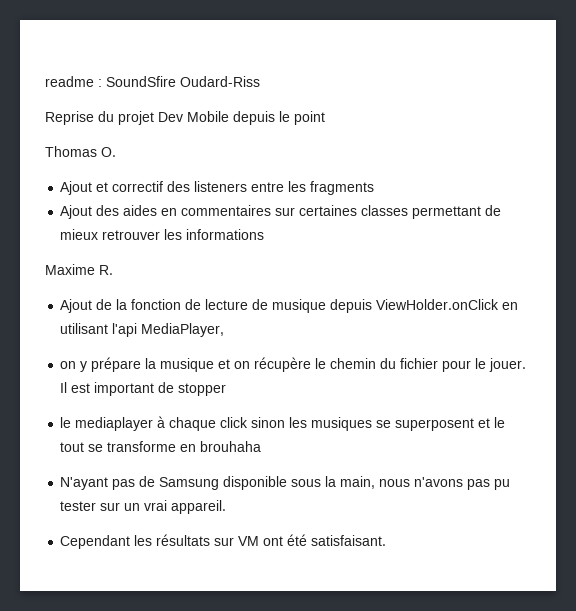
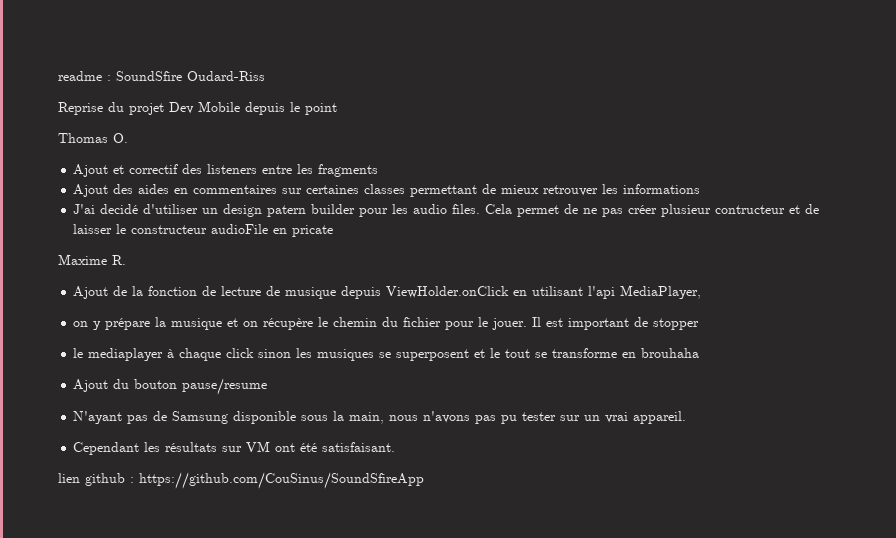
+ J'ai decidé d'utiliser un design patern builder pour les audio files. Cela permet de ne pas créer plusieur contructeur et de laisser le constructeur audioFile en pricate
+ Ajout du bouton pause/resume
+ lien github : https://github.com/CouSinus/SoundSfireApp

